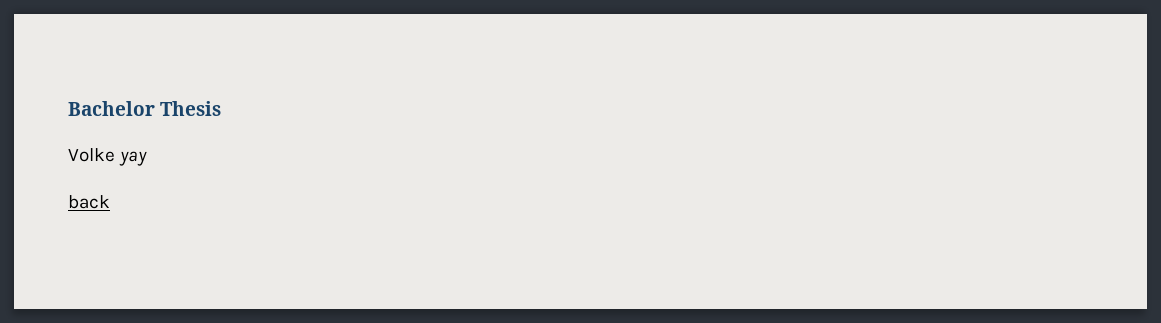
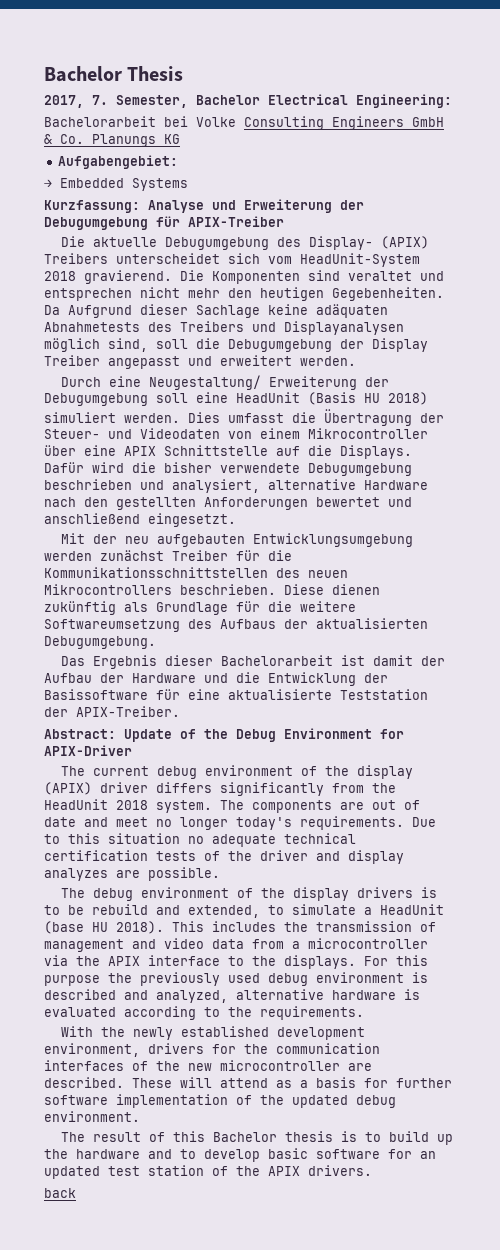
- Volke yay
+ 2017, 7. Semester, Bachelor Electrical Engineering:
+ Bachelorarbeit bei Volke Consulting Engineers GmbH & Co. Planungs KG
+ Aufgabengebiet:
+ → Embedded Systems
+ Kurzfassung: Analyse und Erweiterung der Debugumgebung für APIX-Treiber
+ Die aktuelle Debugumgebung des Display- (APIX) Treibers unterscheidet sich vom HeadUnit-System 2018 gravierend. Die Komponenten sind veraltet und entsprechen nicht mehr den heutigen Gegebenheiten. Da Aufgrund dieser Sachlage keine adäquaten Abnahmetests des Treibers und Displayanalysen möglich sind, soll die Debugumgebung der Display Treiber angepasst und erweitert werden.
+ Durch eine Neugestaltung/ Erweiterung der Debugumgebung soll eine HeadUnit (Basis HU 2018) simuliert werden. Dies umfasst die Übertragung der Steuer- und Videodaten von einem Mikrocontroller über eine APIX Schnittstelle auf die Displays. Dafür wird die bisher verwendete Debugumgebung beschrieben und analysiert, alternative Hardware nach den gestellten Anforderungen bewertet und anschließend eingesetzt.
+ Mit der neu aufgebauten Entwicklungsumgebung werden zunächst Treiber für die Kommunikationsschnittstellen des neuen Mikrocontrollers beschrieben. Diese dienen zukünftig als Grundlage für die weitere Softwareumsetzung des Aufbaus der aktualisierten Debugumgebung.
+ Das Ergebnis dieser Bachelorarbeit ist damit der Aufbau der Hardware und die Entwicklung der Basissoftware für eine aktualisierte Teststation der APIX-Treiber.
+ Abstract: Update of the Debug Environment for APIX-Driver
+ The current debug environment of the display (APIX) driver differs significantly from the HeadUnit 2018 system. The components are out of date and meet no longer today's requirements. Due to this situation no adequate technical certification tests of the driver and display analyzes are possible.
+ The debug environment of the display drivers is to be rebuild and extended, to simulate a HeadUnit (base HU 2018). This includes the transmission of management and video data from a microcontroller via the APIX interface to the displays. For this purpose the previously used debug environment is described and analyzed, alternative hardware is evaluated according to the requirements.
+ With the newly established development environment, drivers for the communication interfaces of the new microcontroller are described. These will attend as a basis for further software implementation of the updated debug environment.
+ The result of this Bachelor thesis is to build up the hardware and to develop basic software for an updated test station of the APIX drivers.

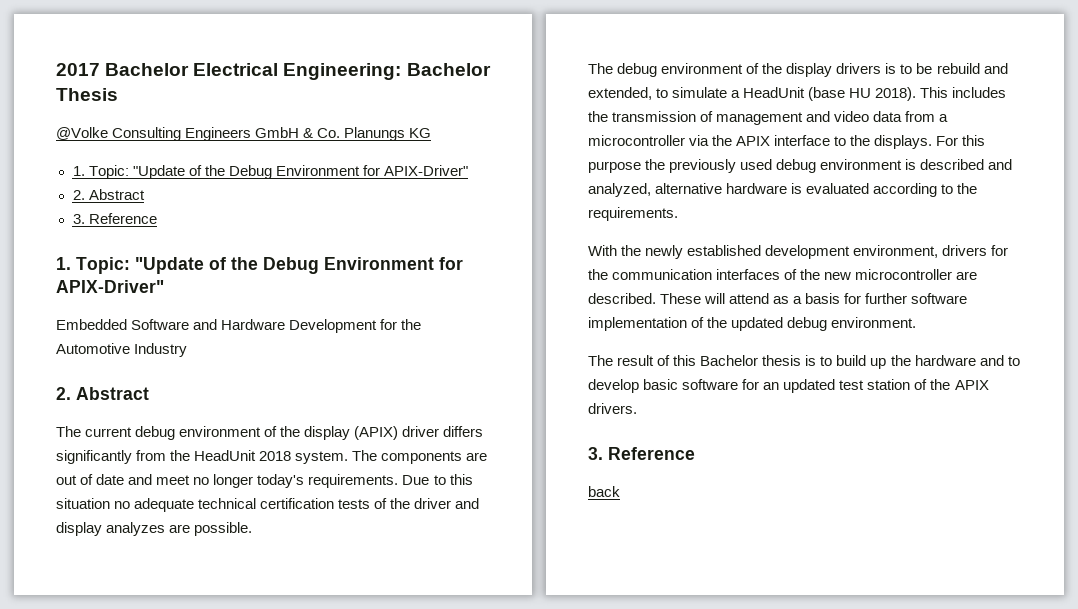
- Bachelor Thesis
- 2017, 7. Semester, Bachelor Electrical Engineering:
- Bachelorarbeit bei Volke Consulting Engineers GmbH & Co. Planungs KG
- Aufgabengebiet:
- → Embedded Systems
- Kurzfassung: Analyse und Erweiterung der Debugumgebung für APIX-Treiber
- Die aktuelle Debugumgebung des Display- (APIX) Treibers unterscheidet sich vom HeadUnit-System 2018 gravierend. Die Komponenten sind veraltet und entsprechen nicht mehr den heutigen Gegebenheiten. Da Aufgrund dieser Sachlage keine adäquaten Abnahmetests des Treibers und Displayanalysen möglich sind, soll die Debugumgebung der Display Treiber angepasst und erweitert werden.
- Durch eine Neugestaltung/ Erweiterung der Debugumgebung soll eine HeadUnit (Basis HU 2018) simuliert werden. Dies umfasst die Übertragung der Steuer- und Videodaten von einem Mikrocontroller über eine APIX Schnittstelle auf die Displays. Dafür wird die bisher verwendete Debugumgebung beschrieben und analysiert, alternative Hardware nach den gestellten Anforderungen bewertet und anschließend eingesetzt.
- Mit der neu aufgebauten Entwicklungsumgebung werden zunächst Treiber für die Kommunikationsschnittstellen des neuen Mikrocontrollers beschrieben. Diese dienen zukünftig als Grundlage für die weitere Softwareumsetzung des Aufbaus der aktualisierten Debugumgebung.
- Das Ergebnis dieser Bachelorarbeit ist damit der Aufbau der Hardware und die Entwicklung der Basissoftware für eine aktualisierte Teststation der APIX-Treiber.
- Abstract: Update of the Debug Environment for APIX-Driver
+ 2017 Bachelor Electrical Engineering: Bachelor Thesis
+ @Volke Consulting Engineers GmbH & Co. Planungs KG
+ 1. Topic: "Update of the Debug Environment for APIX-Driver"
+ 2. Abstract
+ 3. Reference
+ 1. Topic: "Update of the Debug Environment for APIX-Driver"
+ Embedded Software and Hardware Development for the Automotive Industry
+ 2. Abstract
  The result of this Bachelor thesis is to build up the hardware and to develop basic software for an updated test station of the APIX drivers.
+ 3. Reference

